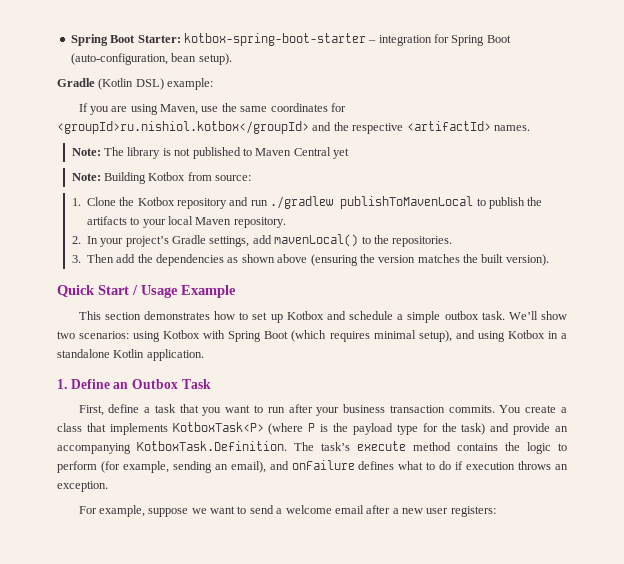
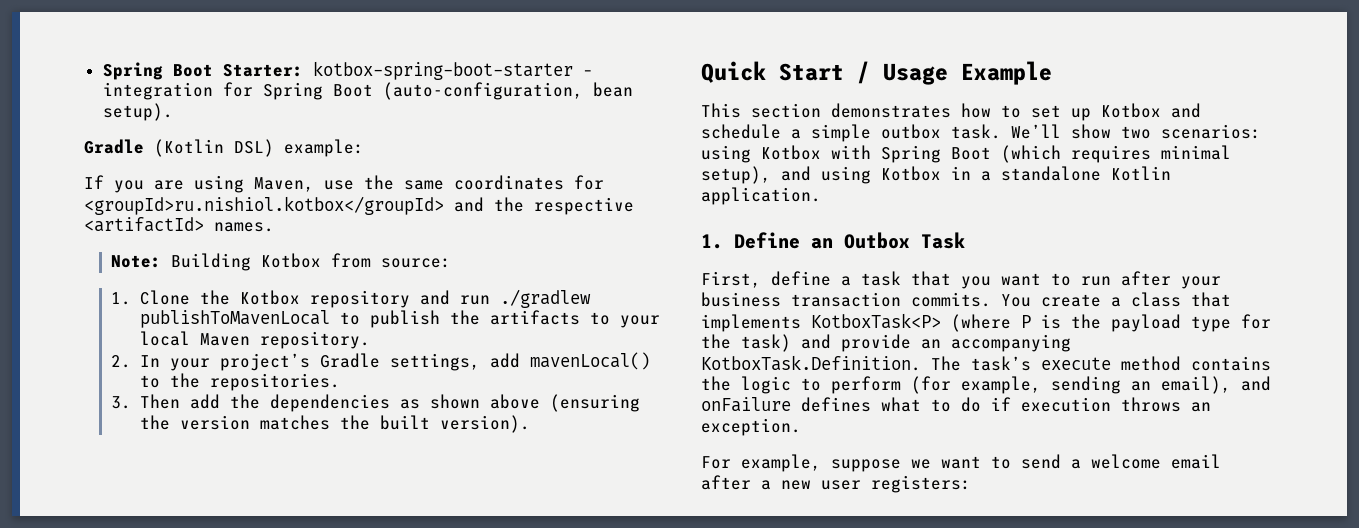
- Note: The library is not published to Maven Central yet

